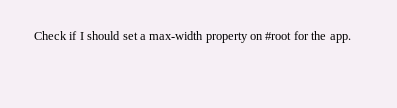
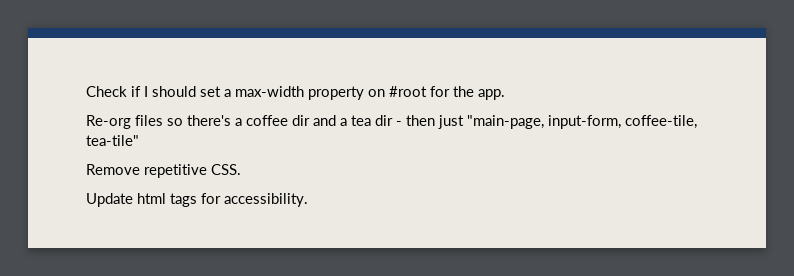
+ Re-org files so there's a coffee dir and a tea dir - then just "main-page, input-form, coffee-tile, tea-tile"
+ Remove repetitive CSS.
+ Update html tags for accessibility.

